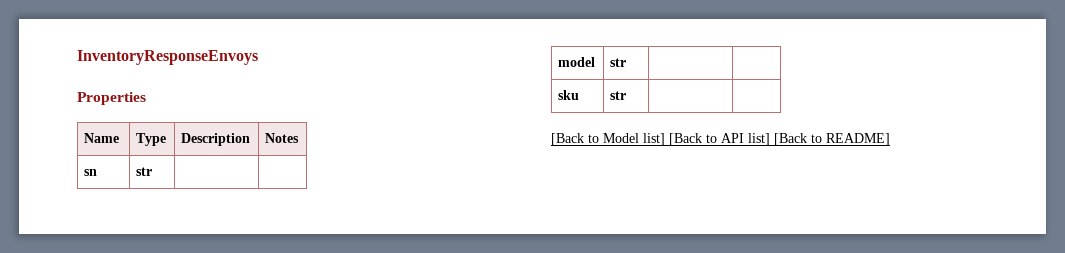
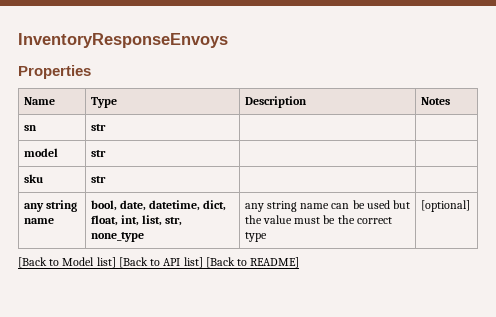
+ any string name | bool, date, datetime, dict, float, int, list, str, none_type | any string name can be used but the value must be the correct type | [optional]

